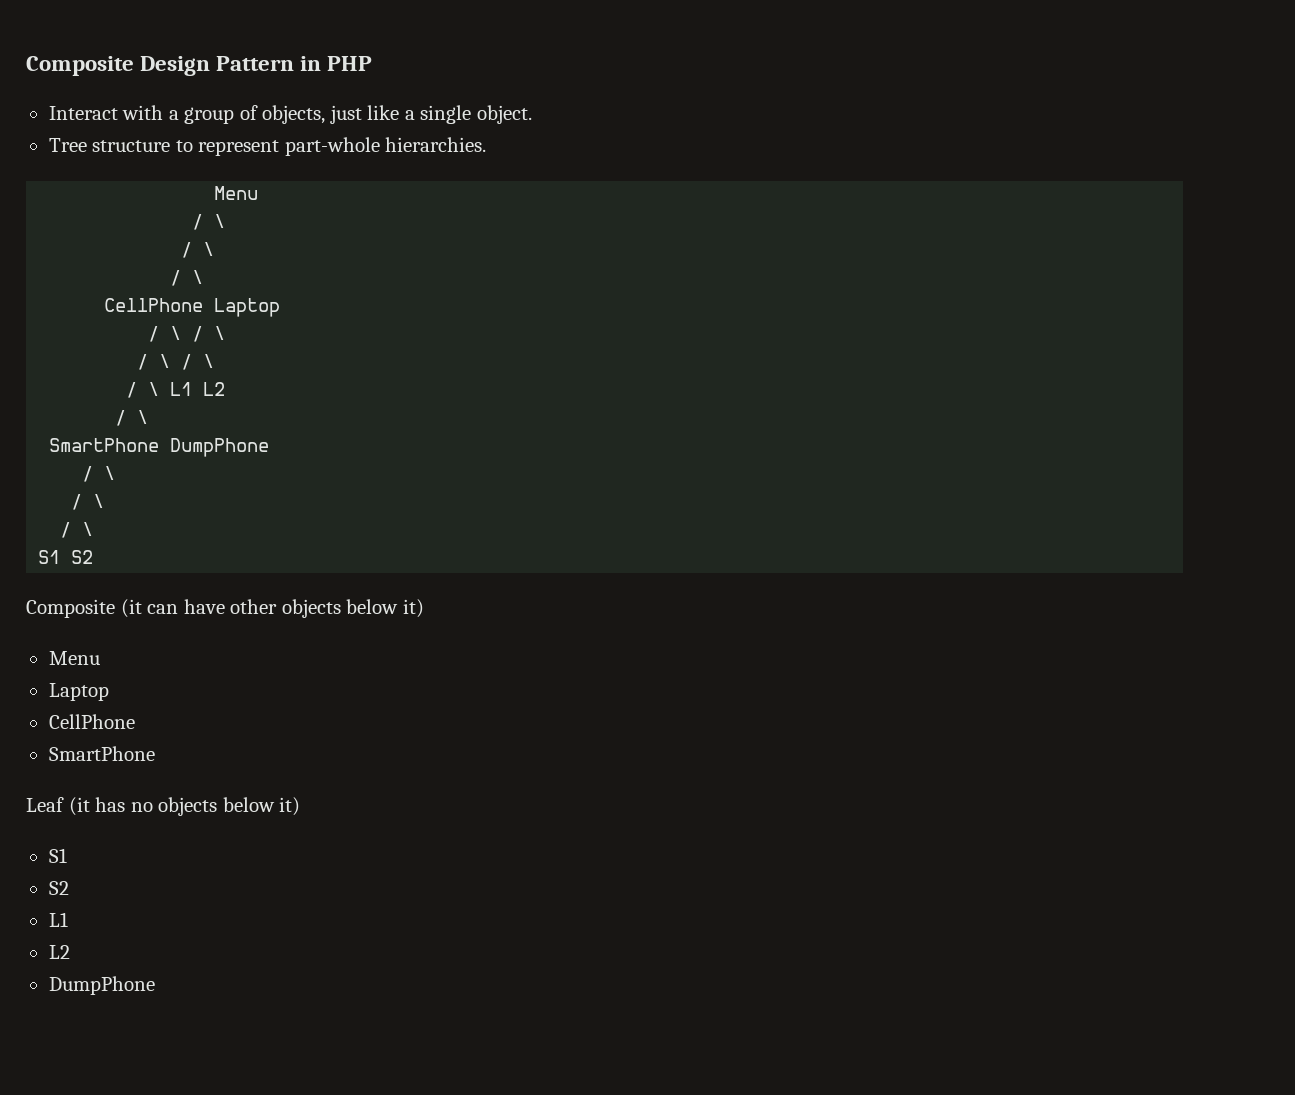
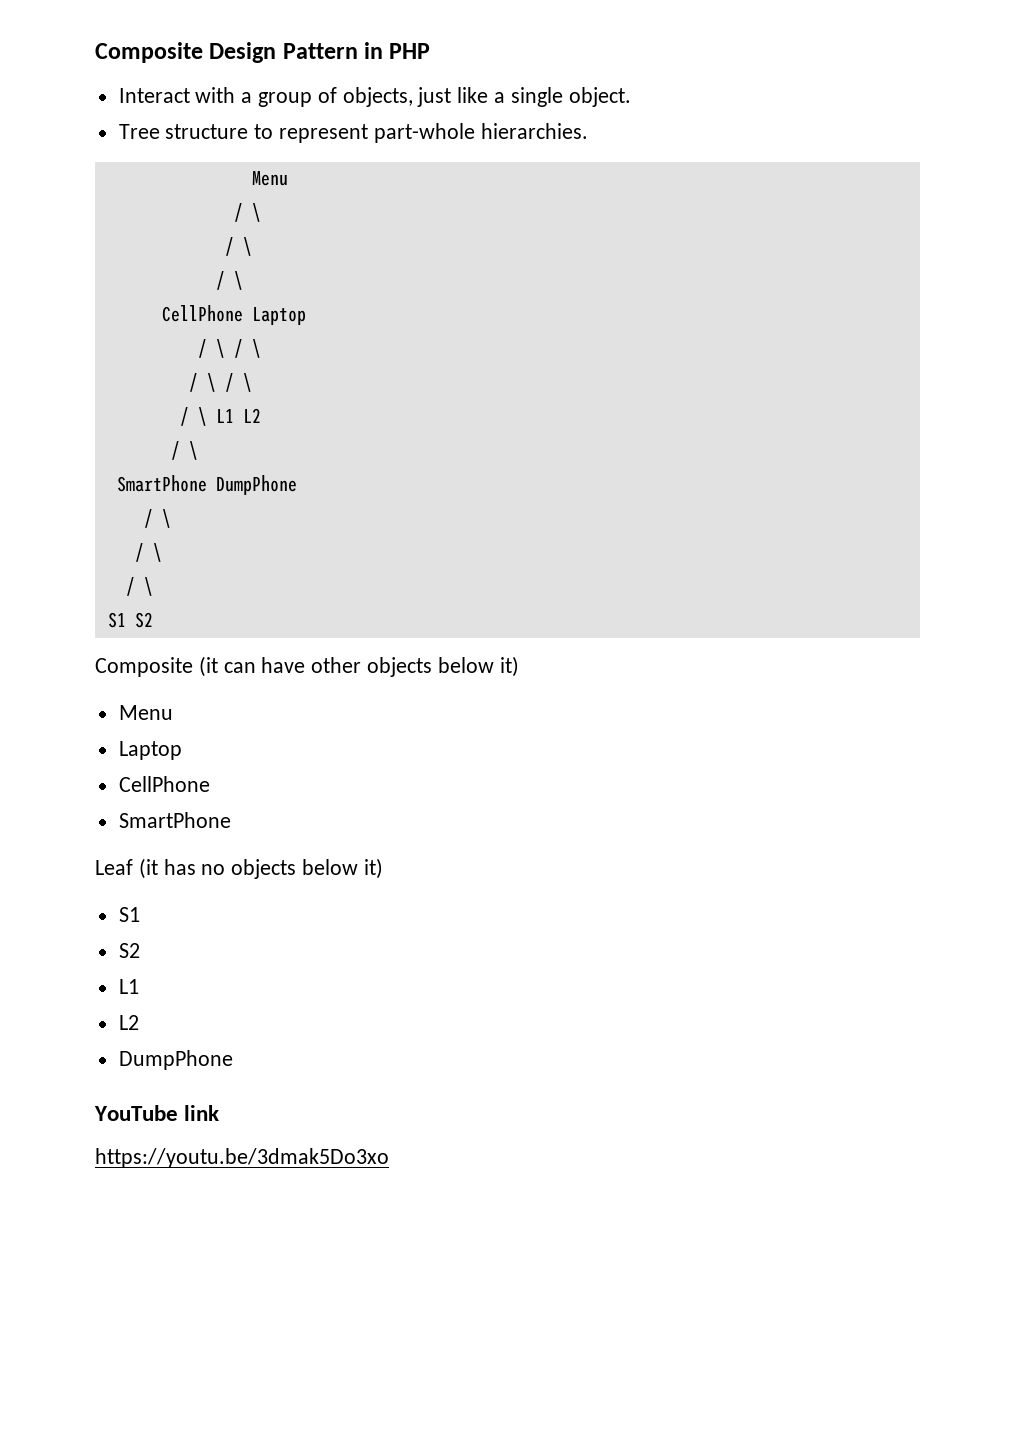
+ YouTube link
+ https://youtu.be/3dmak5Do3xo

